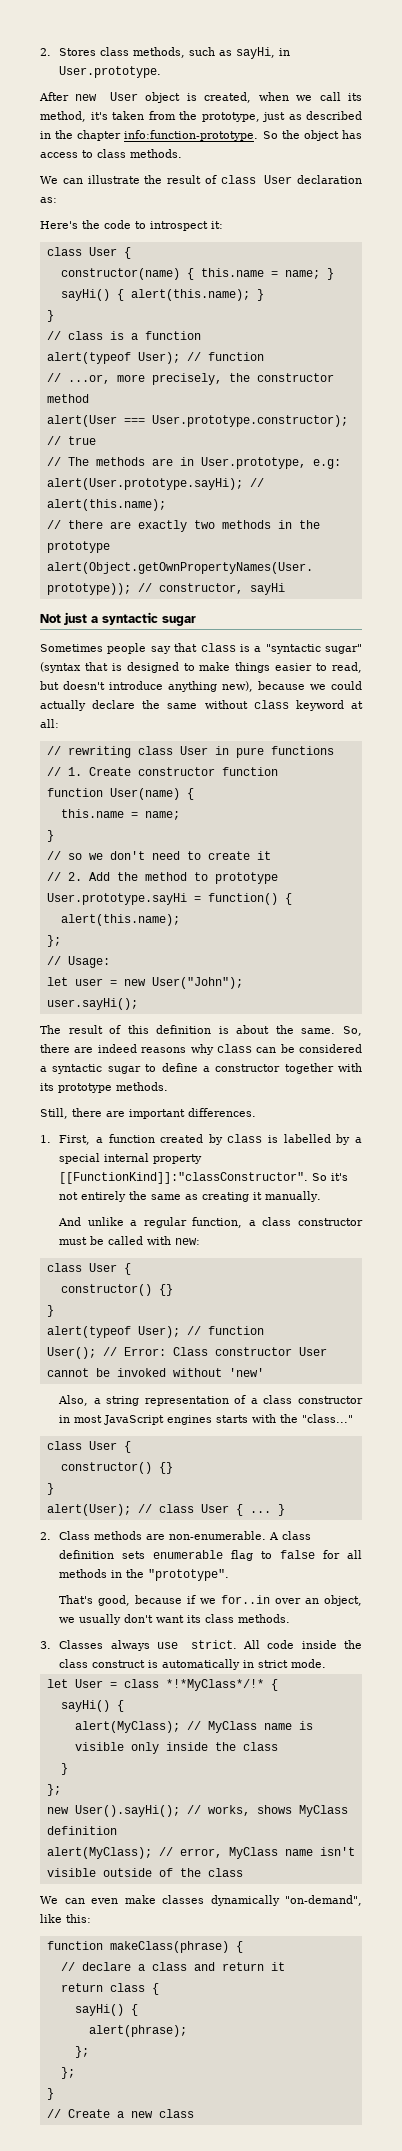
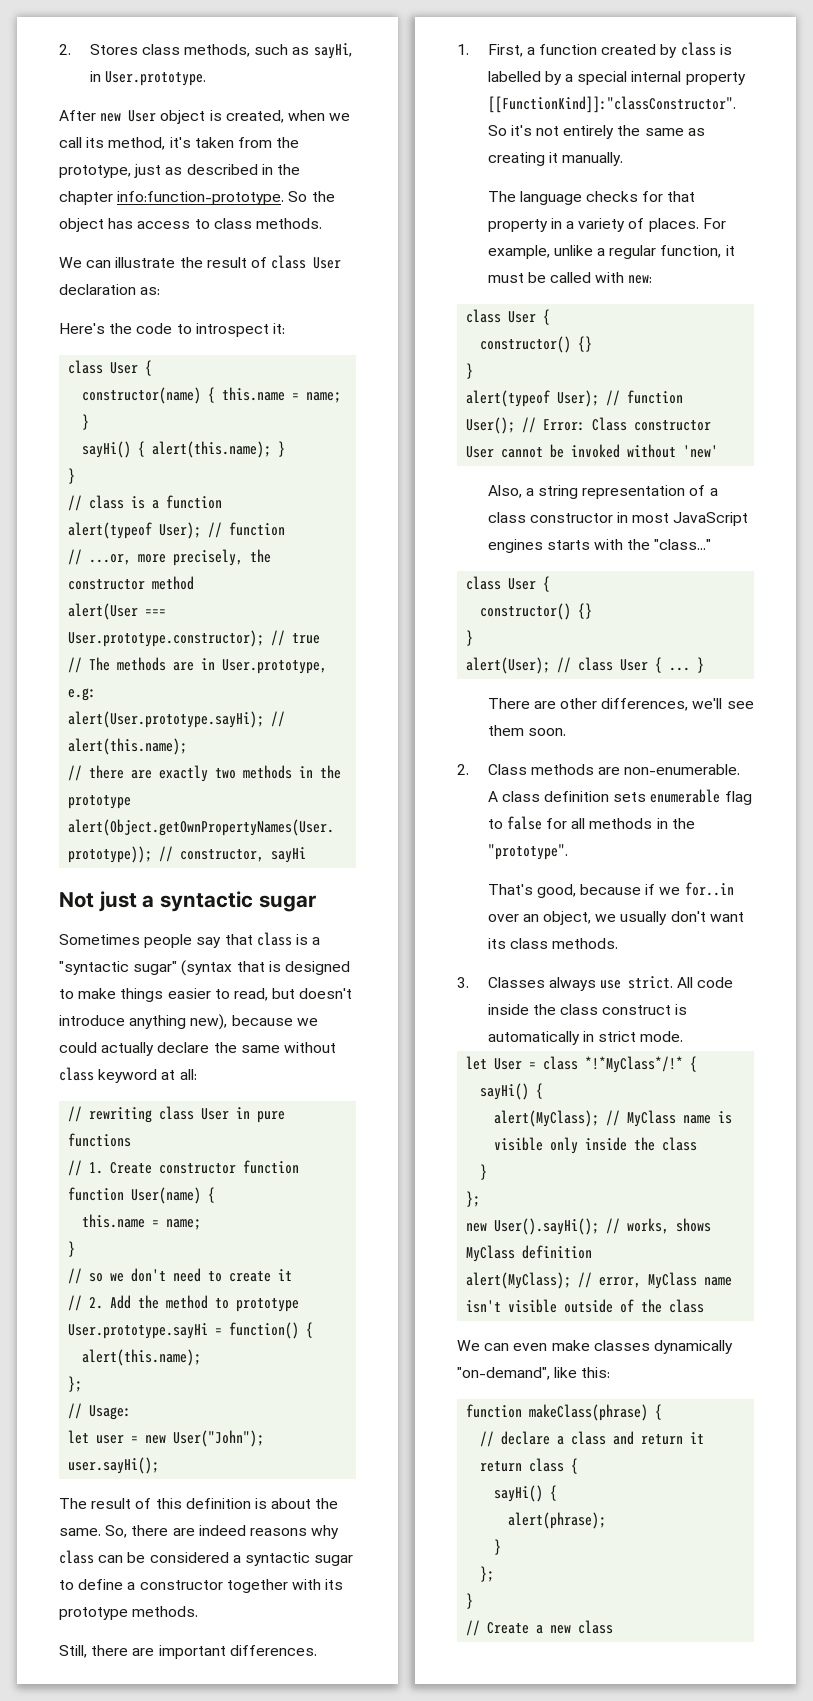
- And unlike a regular function, a class constructor must be called with new:
+ The language checks for that property in a variety of places. For example, unlike a regular function, it must be called with new:
+ There are other differences, we'll see them soon.
  alert(phrase);
- };
+ }

